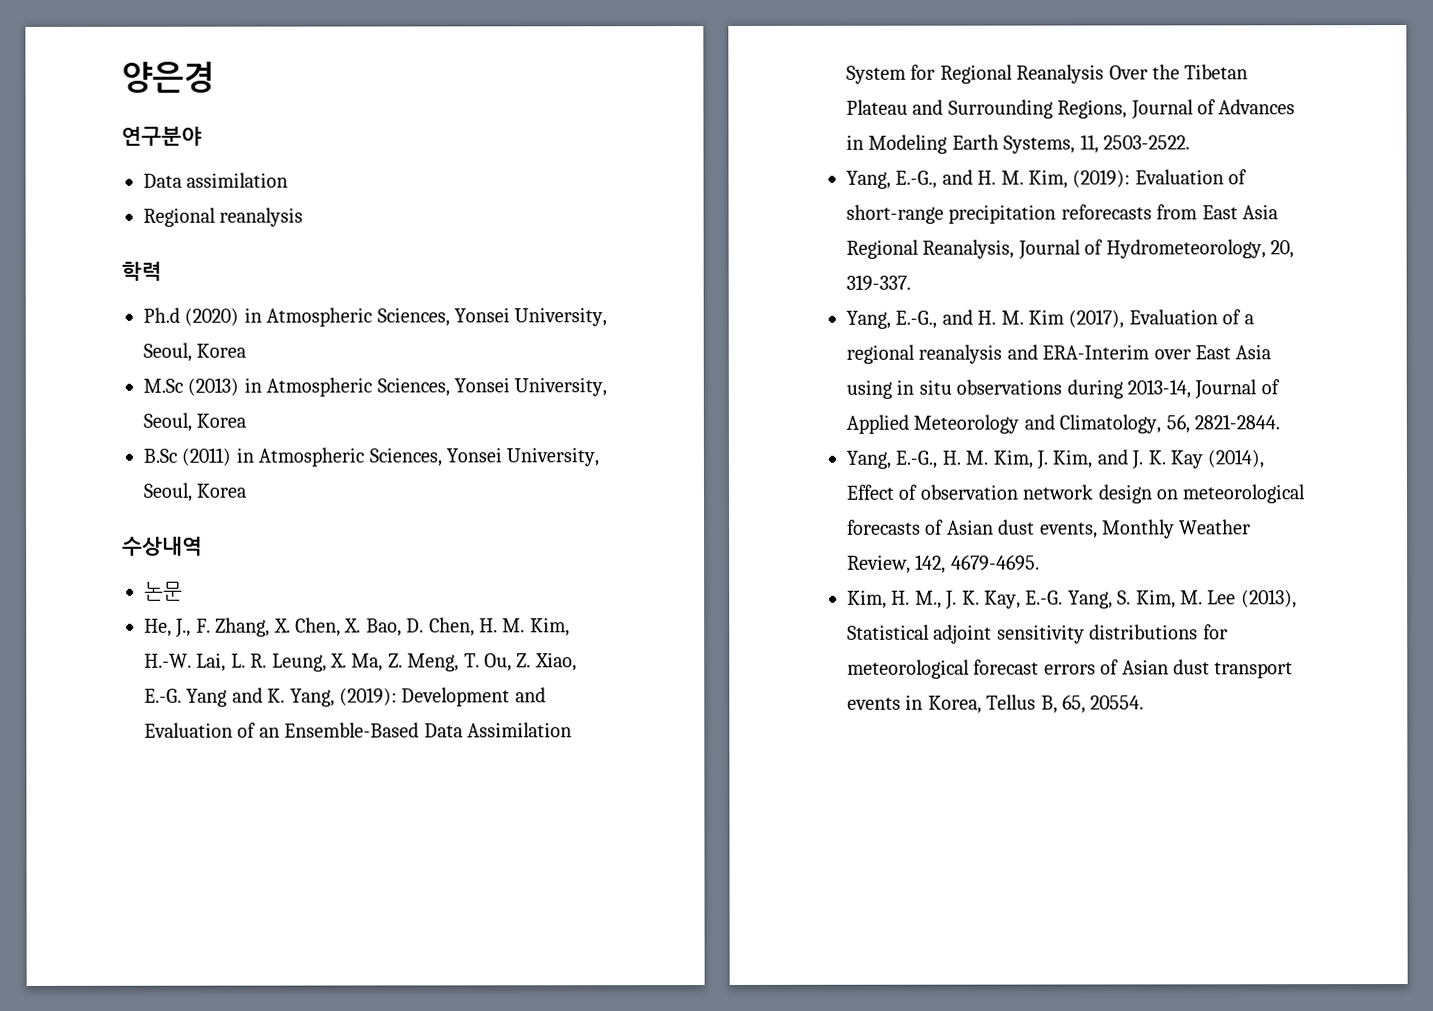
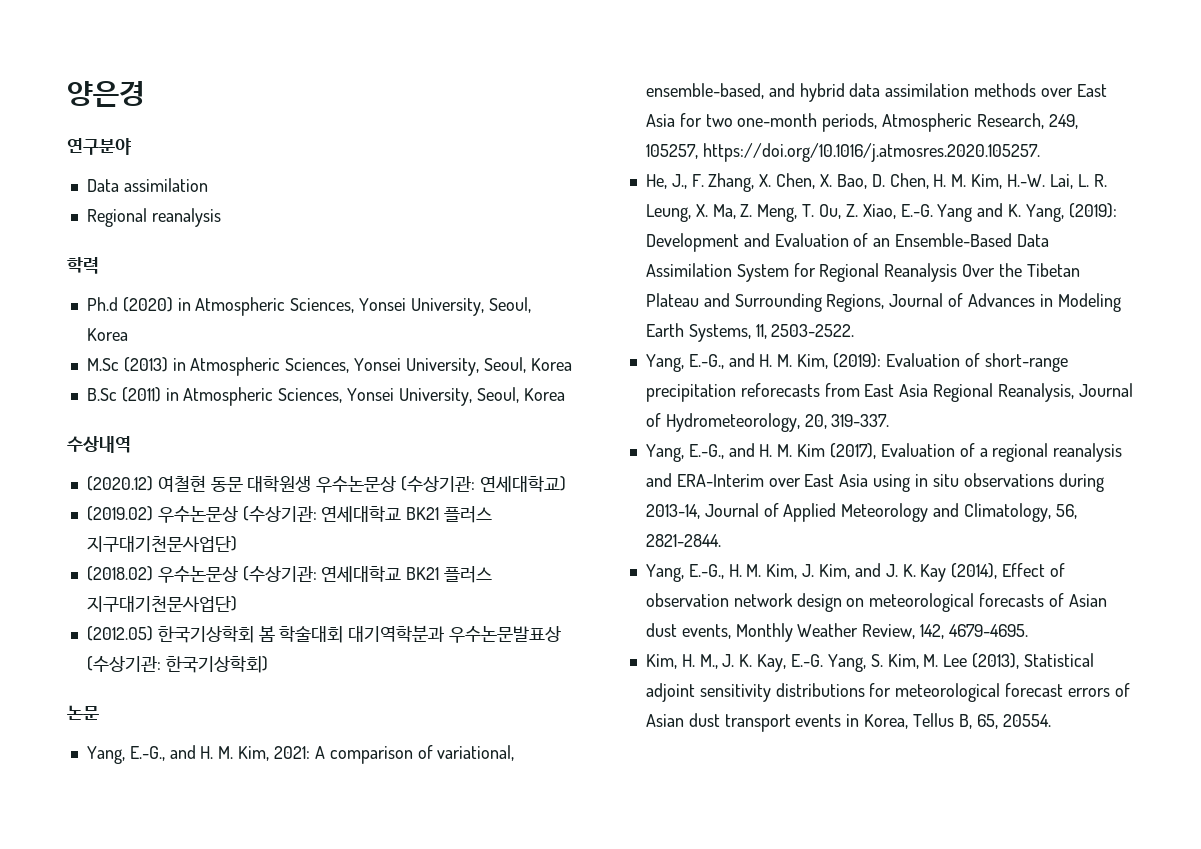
+ (2020.12) 여철현 동문 대학원생 우수논문상 (수상기관: 연세대학교)
+ (2019.02) 우수논문상 (수상기관: 연세대학교 BK21 플러스 지구대기천문사업단)
+ (2018.02) 우수논문상 (수상기관: 연세대학교 BK21 플러스 지구대기천문사업단)
+ (2012.05) 한국기상학회 봄 학술대회 대기역학분과 우수논문발표상 (수상기관: 한국기상학회)
  논문
+ Yang, E.-G., and H. M. Kim, 2021: A comparison of variational, ensemble-based, and hybrid data assimilation methods over East Asia for two one-month periods, Atmospheric Research, 249, 105257, https://doi.org/10.1016/j.atmosres.2020.105257.

